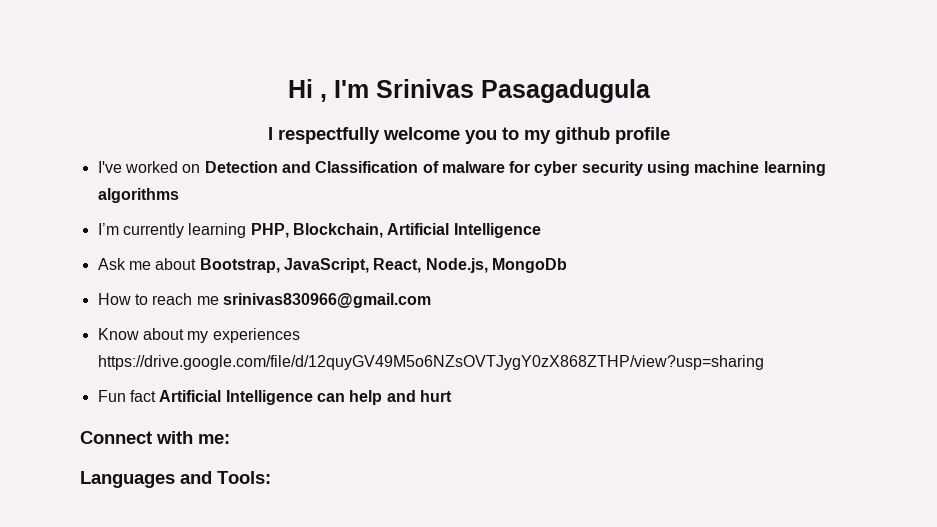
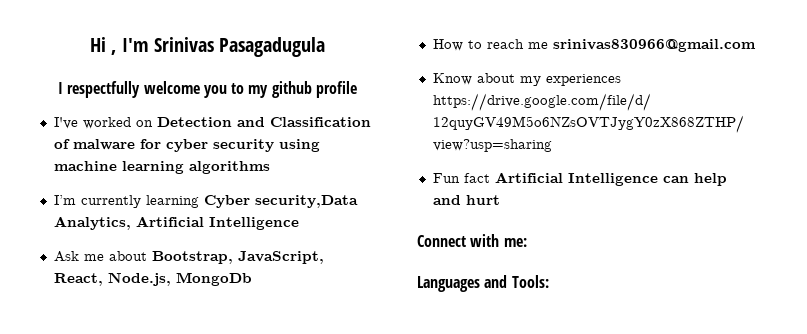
- I’m currently learning PHP, Blockchain, Artificial Intelligence
+ I’m currently learning Cyber security,Data Analytics, Artificial Intelligence

